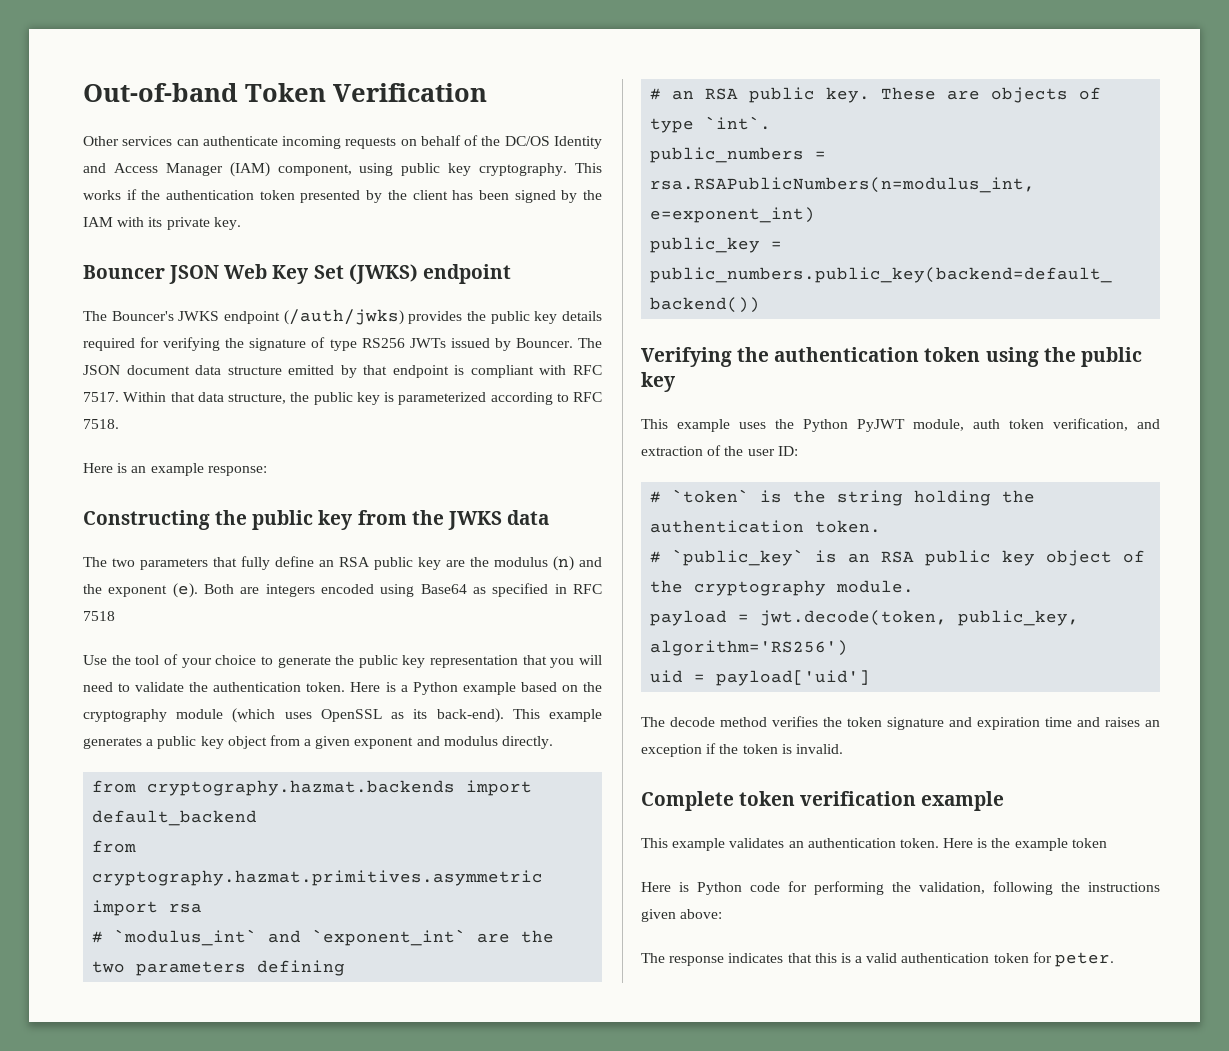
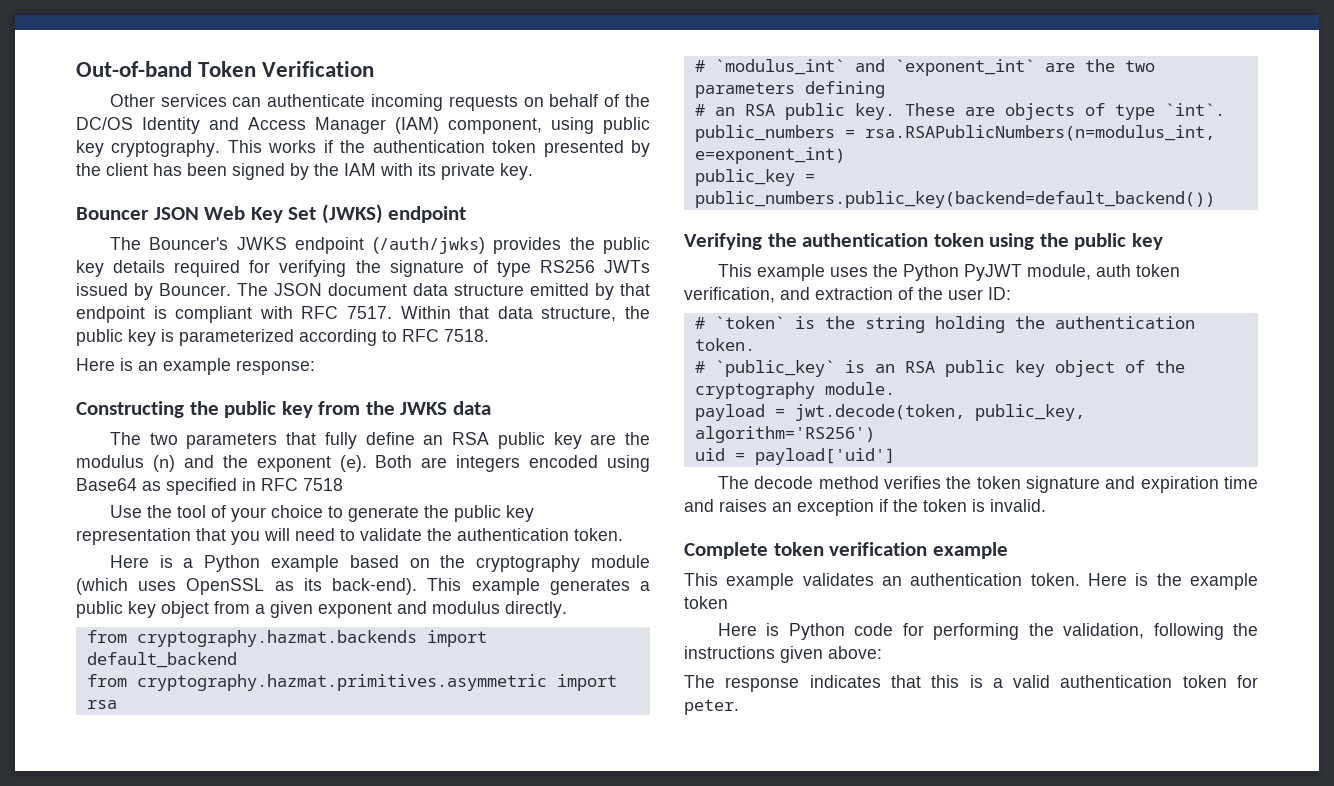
- Use the tool of your choice to generate the public key representation that you will need to validate the authentication token. Here is a Python example based on the cryptography module (which uses OpenSSL as its back-end).
+ Use the tool of your choice to generate the public key representation that you will need to validate the authentication token.
+ Here is a Python example based on the cryptography module (which uses OpenSSL as its back-end).

